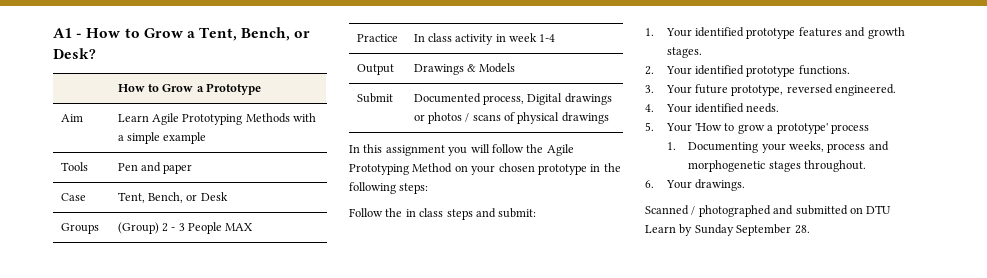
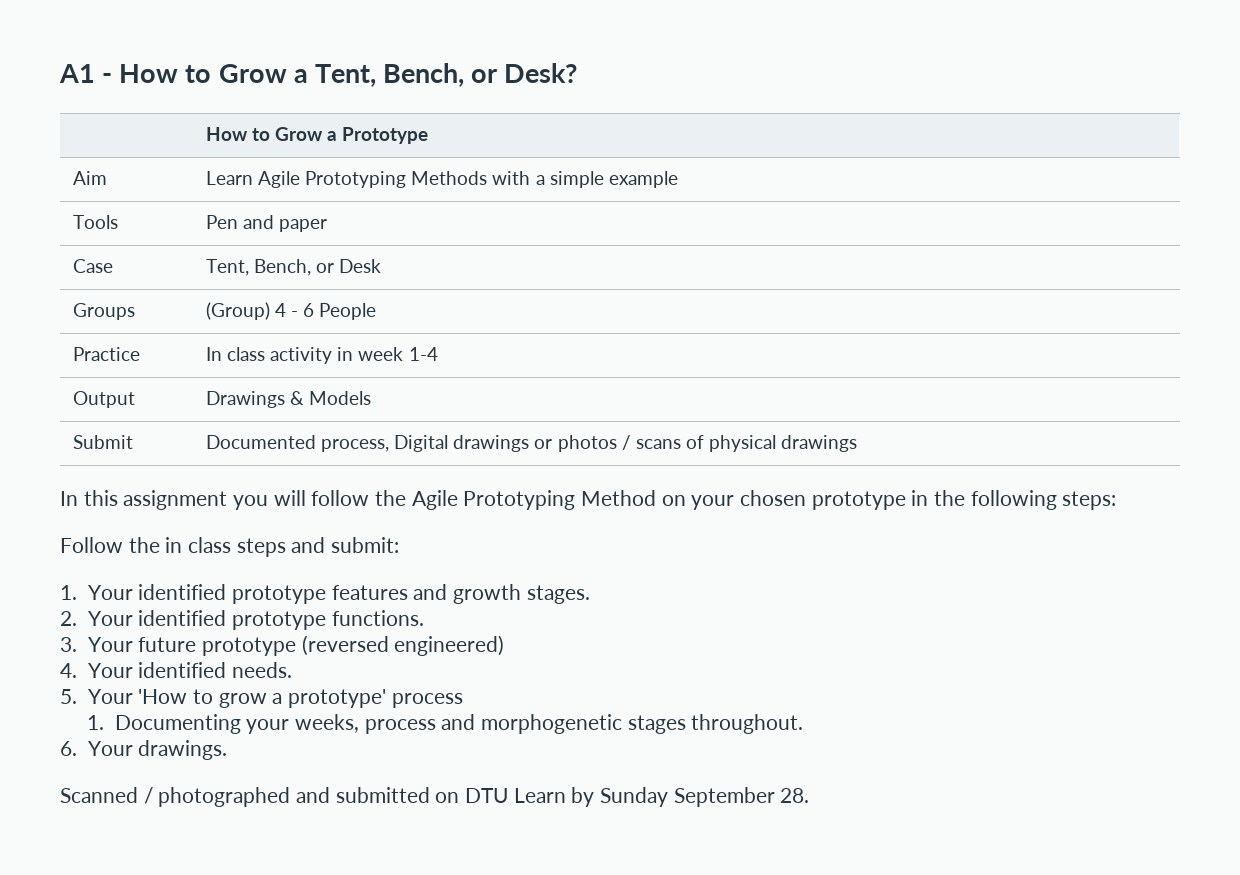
- Groups | (Group) 2 - 3 People MAX
+ Groups | (Group) 4 - 6 People
- 3. Your future prototype, reversed engineered.
+ 3. Your future prototype (reversed engineered)

